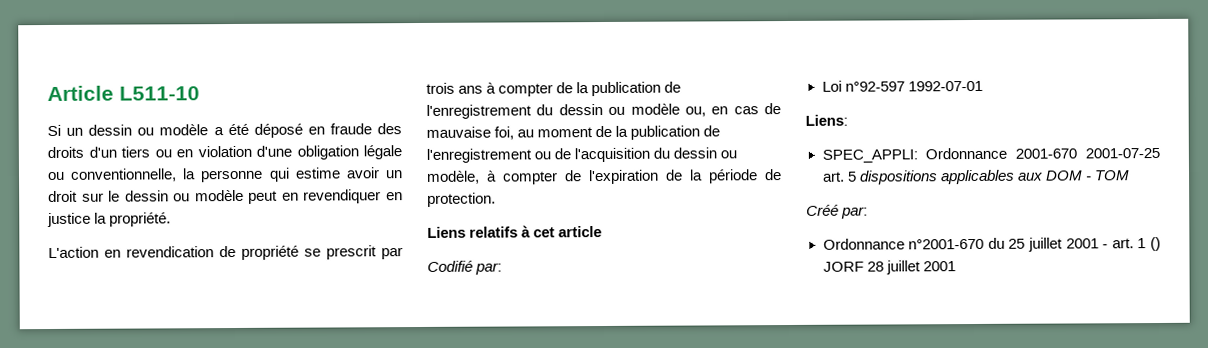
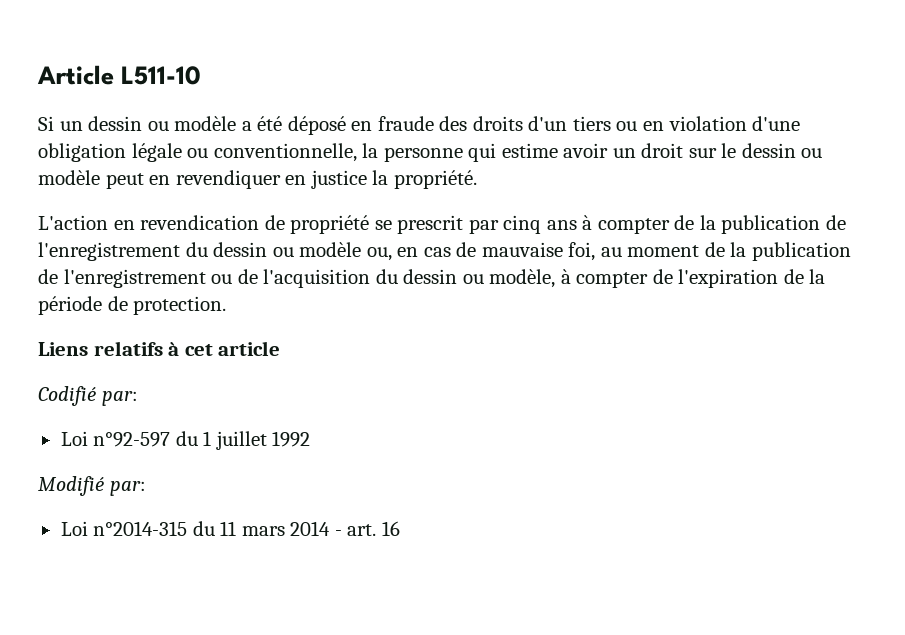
- L'action en revendication de propriété se prescrit par trois ans à compter de la publication de l'enregistrement du dessin ou modèle ou, en cas de mauvaise foi, au moment de la publication de l'enregistrement ou de l'acquisition du dessin ou modèle, à compter de l'expiration de la période de protection.
+ L'action en revendication de propriété se prescrit par cinq ans à compter de la publication de l'enregistrement du dessin ou modèle ou, en cas de mauvaise foi, au moment de la publication de l'enregistrement ou de l'acquisition du dessin ou modèle, à compter de l'expiration de la période de protection.
- Loi n°92-597 1992-07-01
- Liens:
- SPEC_APPLI: Ordonnance 2001-670 2001-07-25 art. 5 dispositions applicables aux DOM - TOM
- Créé par:
- Ordonnance n°2001-670 du 25 juillet 2001 - art. 1 () JORF 28 juillet 2001
+ Loi n°92-597 du 1 juillet 1992
+ Modifié par:
+ Loi n°2014-315 du 11 mars 2014 - art. 16

